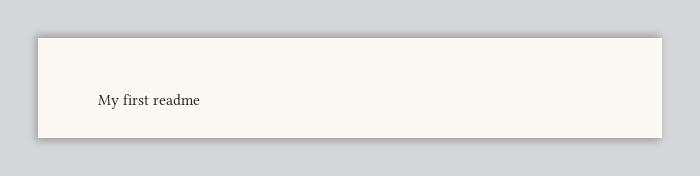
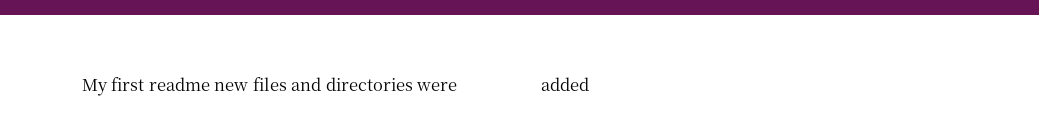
- My first readme
+ My first readme new files and directories were added

